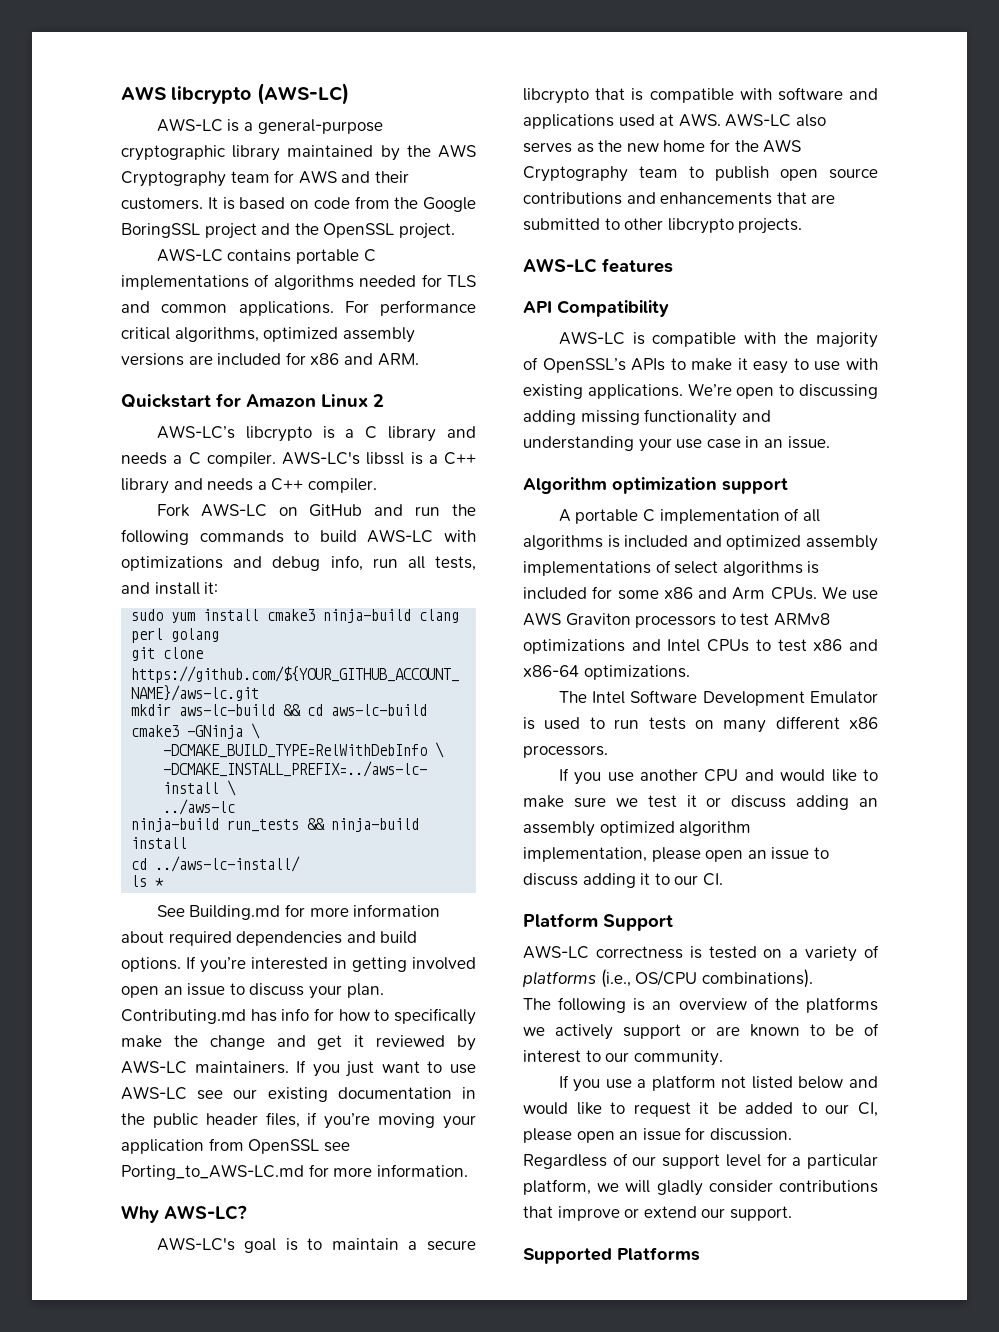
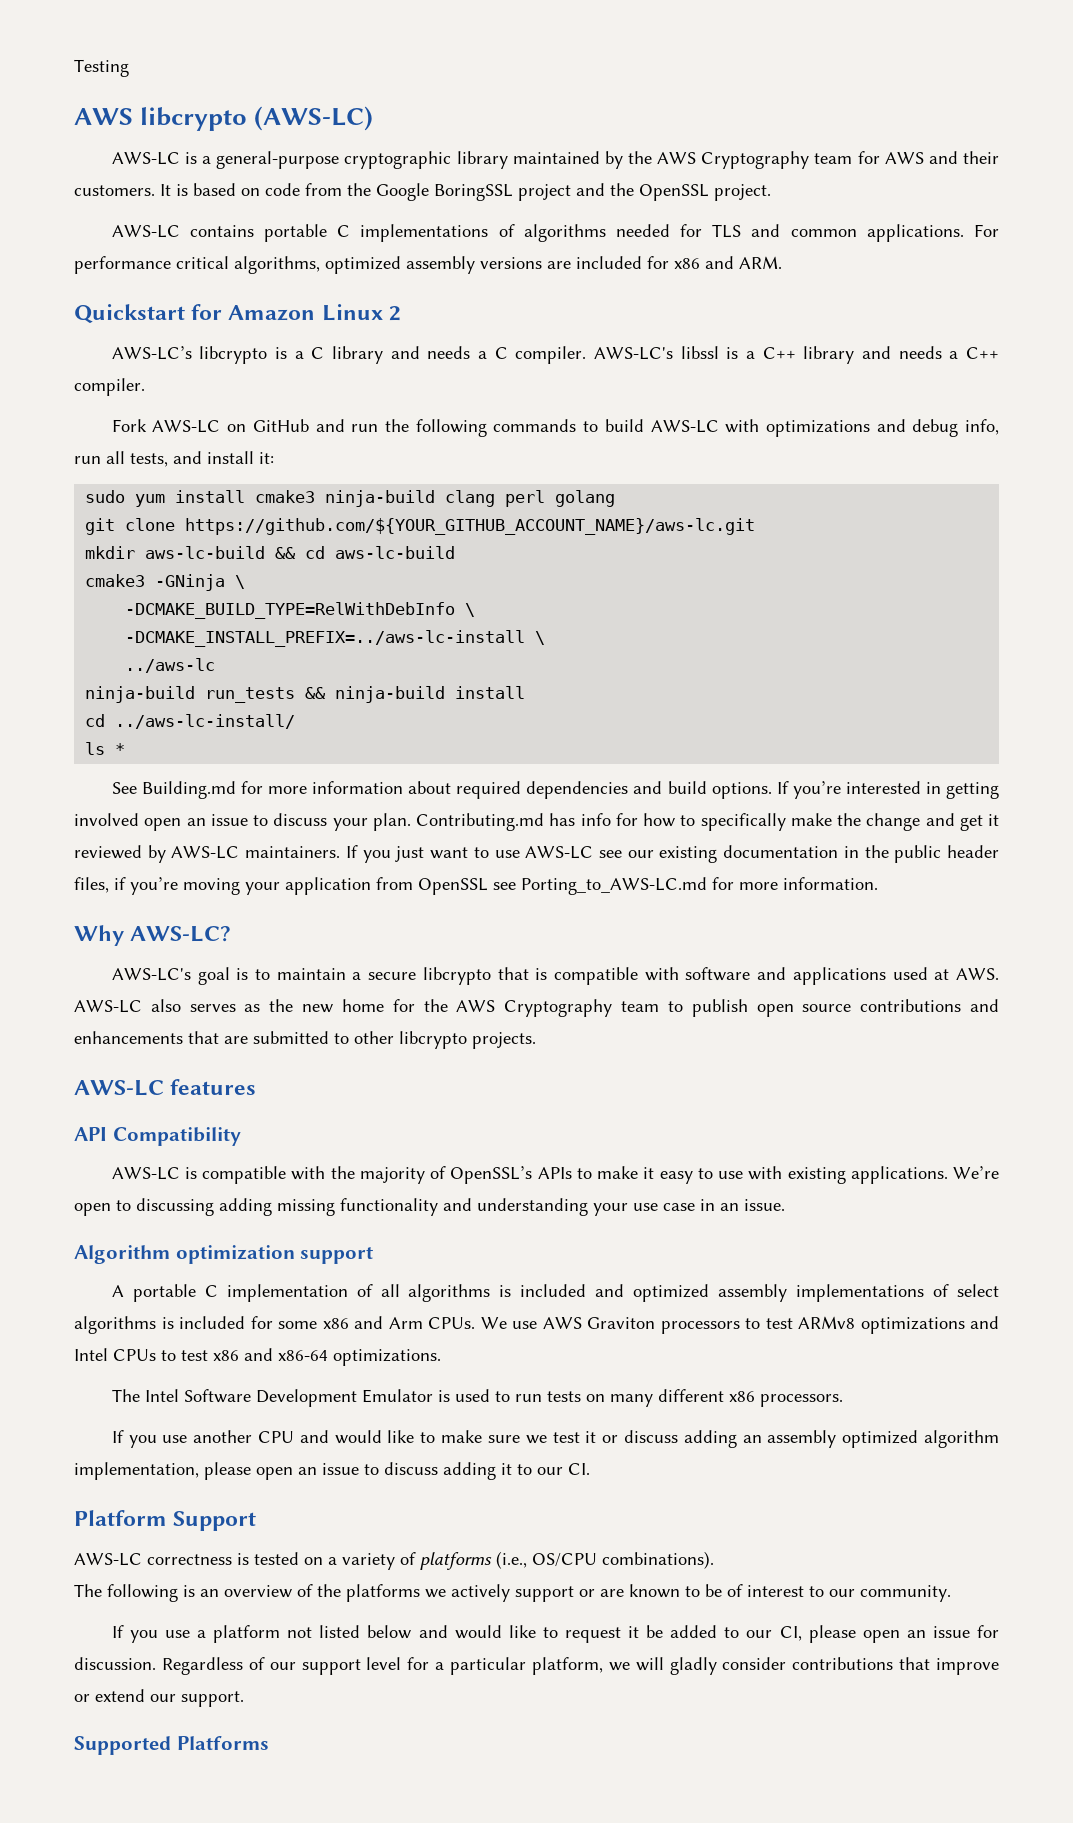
+ Testing

